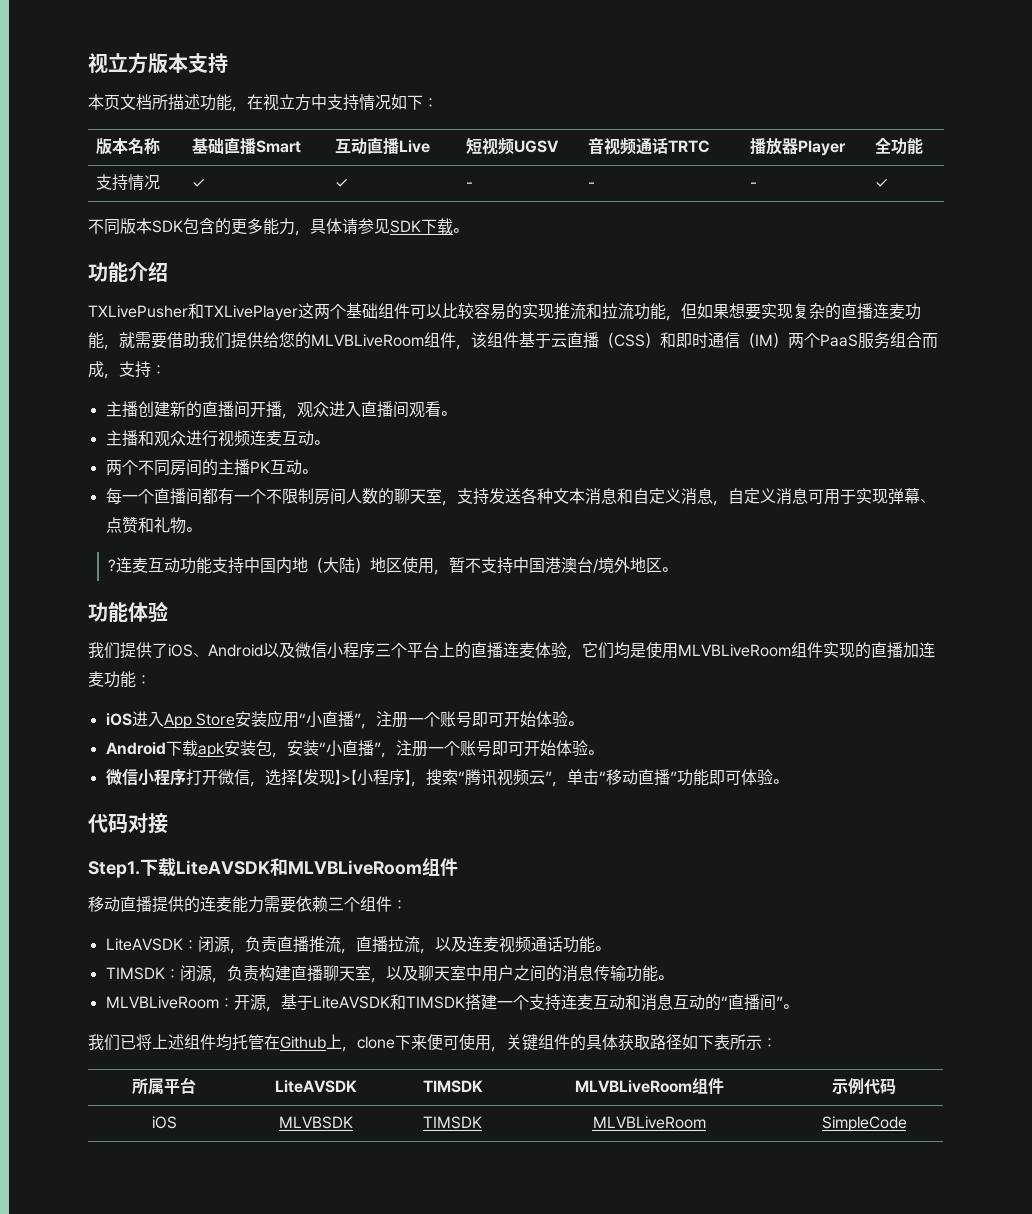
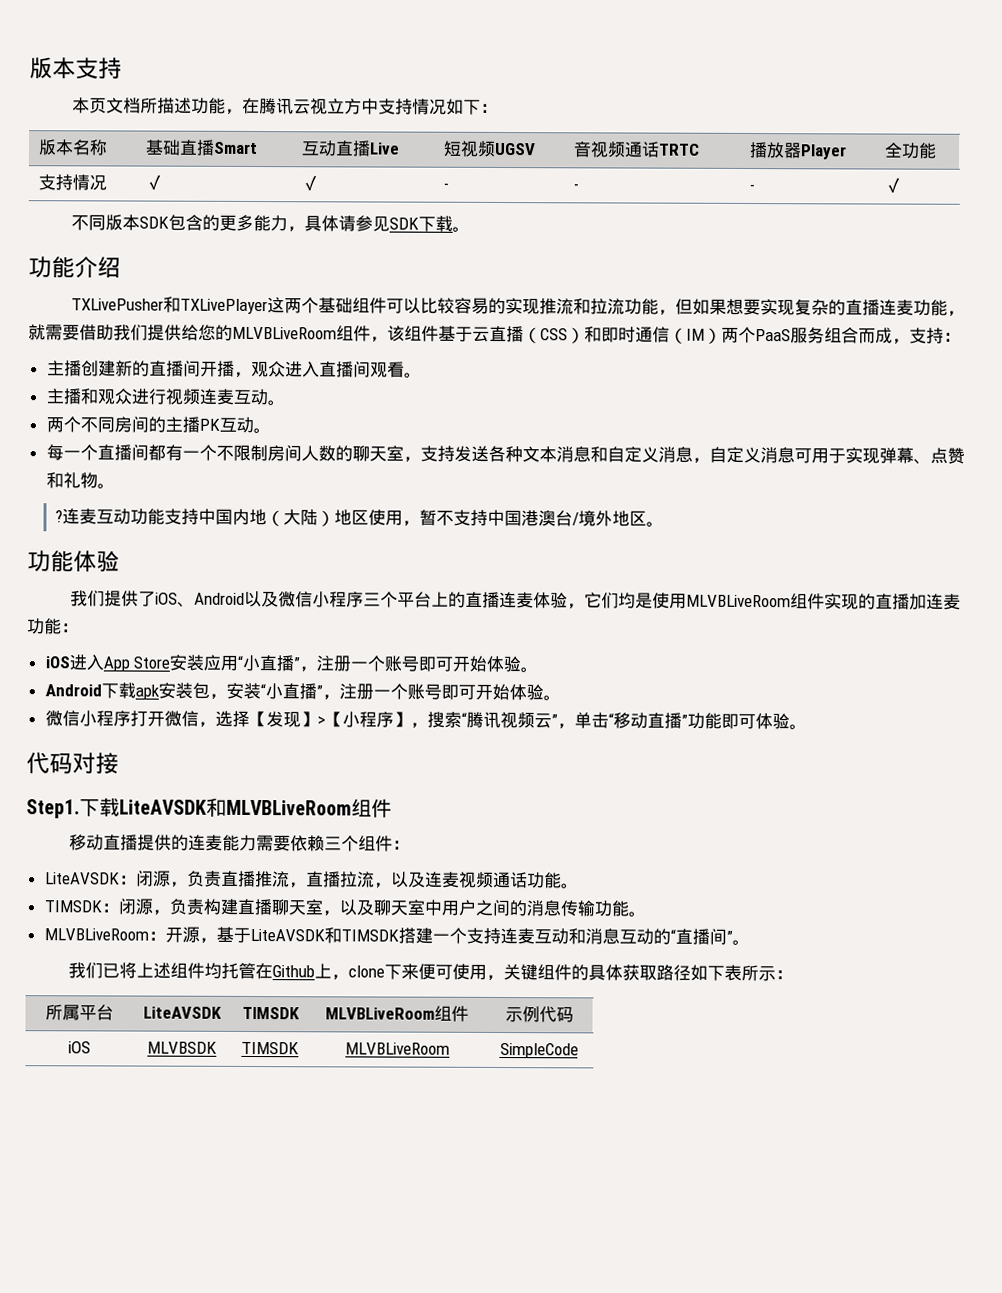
- 视立方版本支持
+ 版本支持
- 本页文档所描述功能，在视立方中支持情况如下：
+ 本页文档所描述功能，在腾讯云视立方中支持情况如下：

